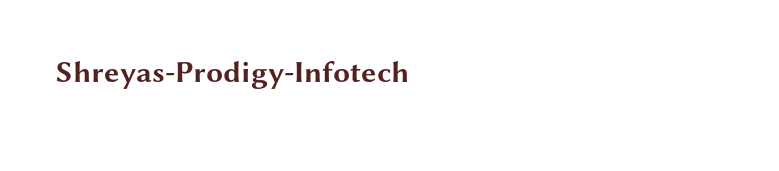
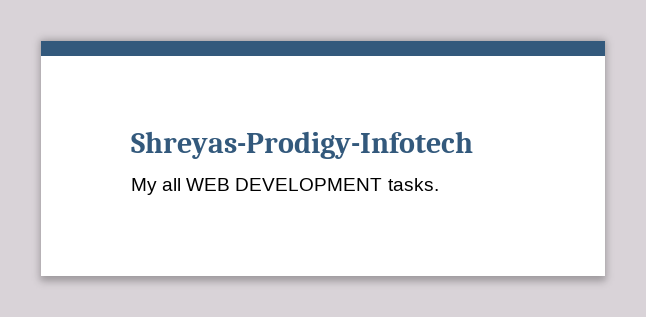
+ My all WEB DEVELOPMENT tasks.

